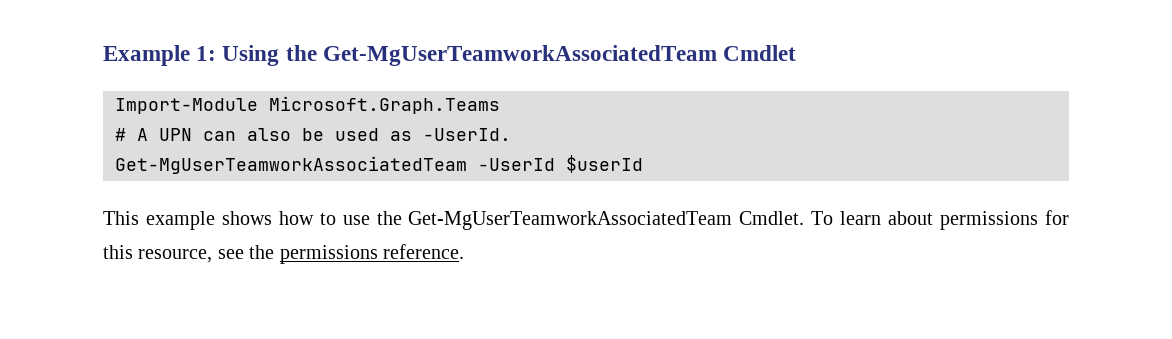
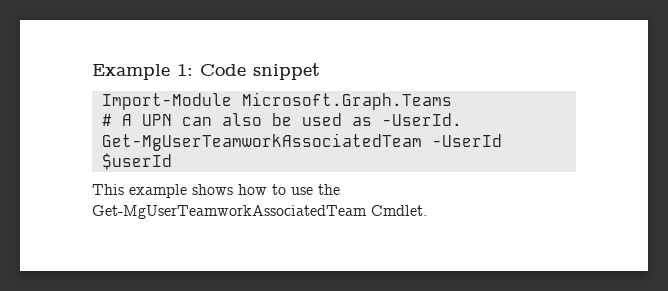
- Example 1: Using the Get-MgUserTeamworkAssociatedTeam Cmdlet
+ Example 1: Code snippet
- To learn about permissions for this resource, see the permissions reference.

